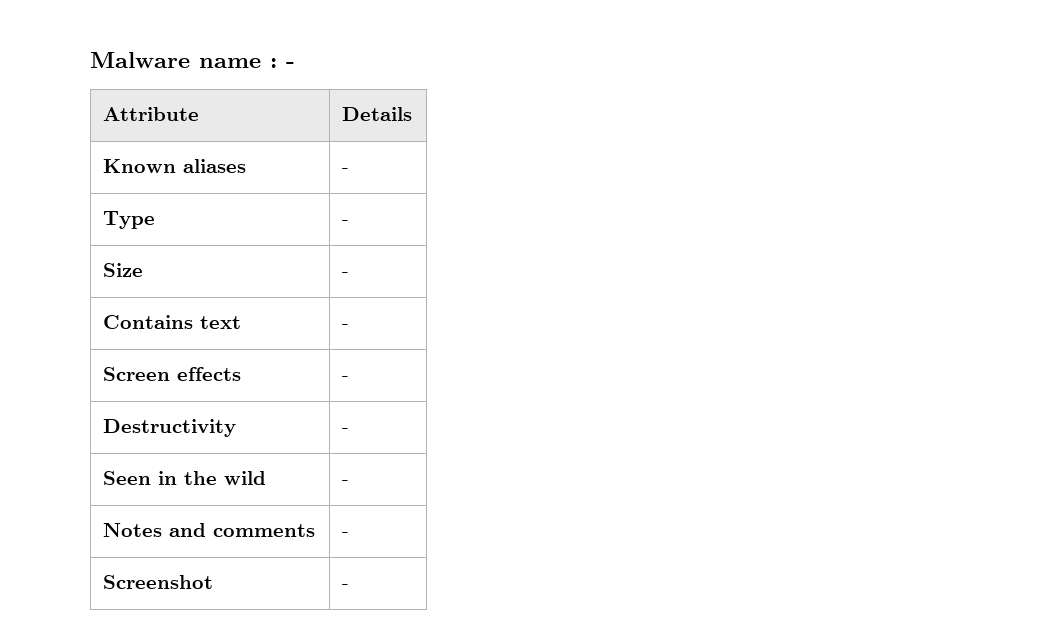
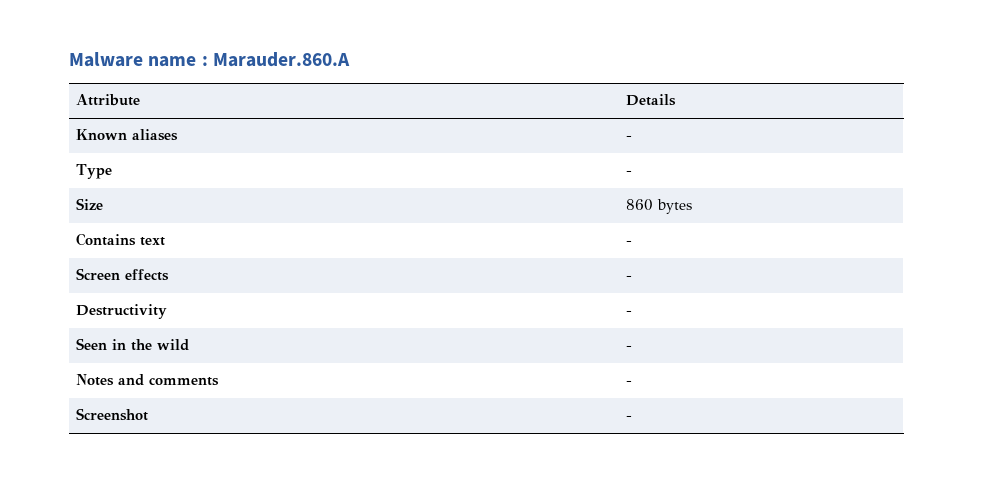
- Malware name : -
+ Malware name : Marauder.860.A
- Size | -
+ Size | 860 bytes

